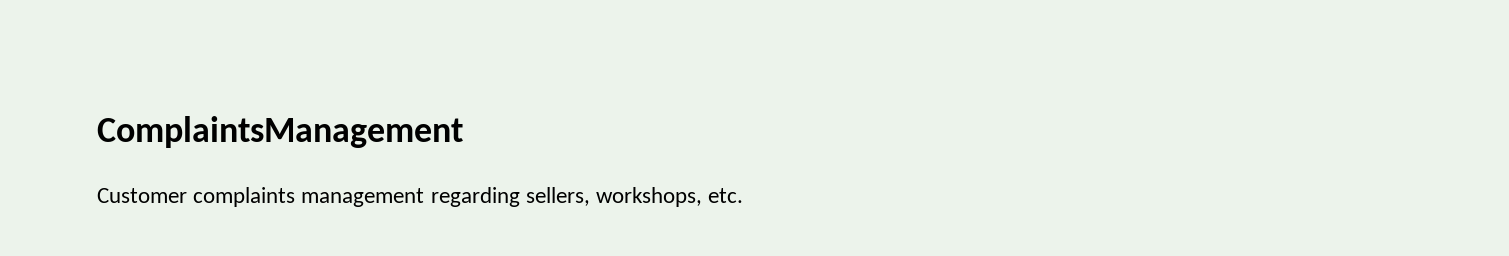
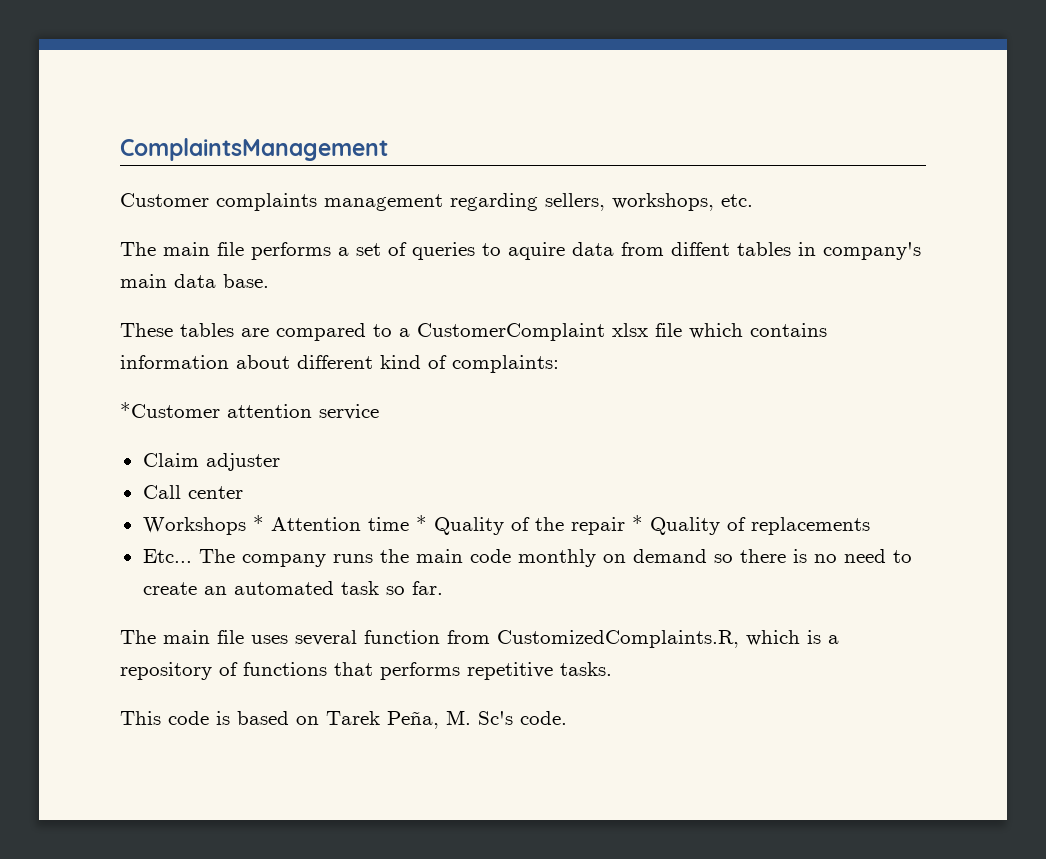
+ The main file performs a set of queries to aquire data from diffent tables in company's main data base.
+ These tables are compared to a CustomerComplaint xlsx file which contains information about different kind of complaints:
+ *Customer attention service
+ Claim adjuster
+ Call center
+ Workshops * Attention time * Quality of the repair * Quality of replacements
+ Etc... The company runs the main code monthly on demand so there is no need to create an automated task so far.
+ The main file uses several function from CustomizedComplaints.R, which is a repository of functions that performs repetitive tasks.
+ This code is based on Tarek Peña, M. Sc's code.

